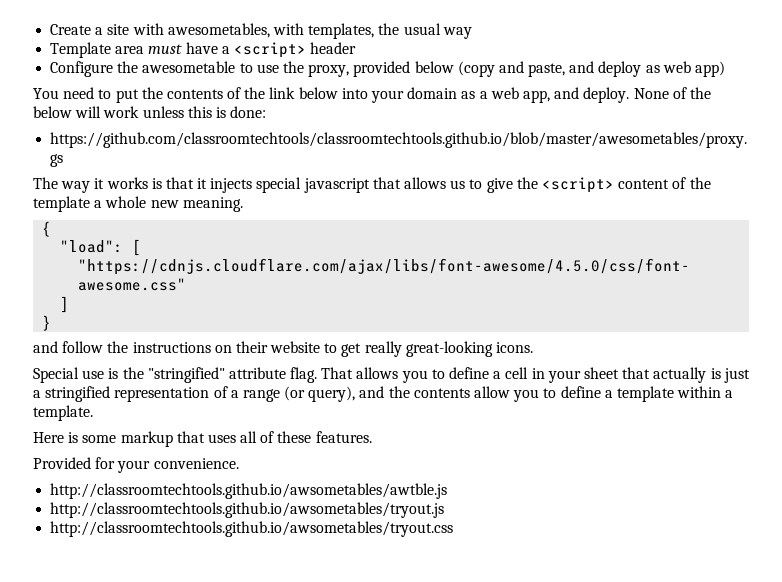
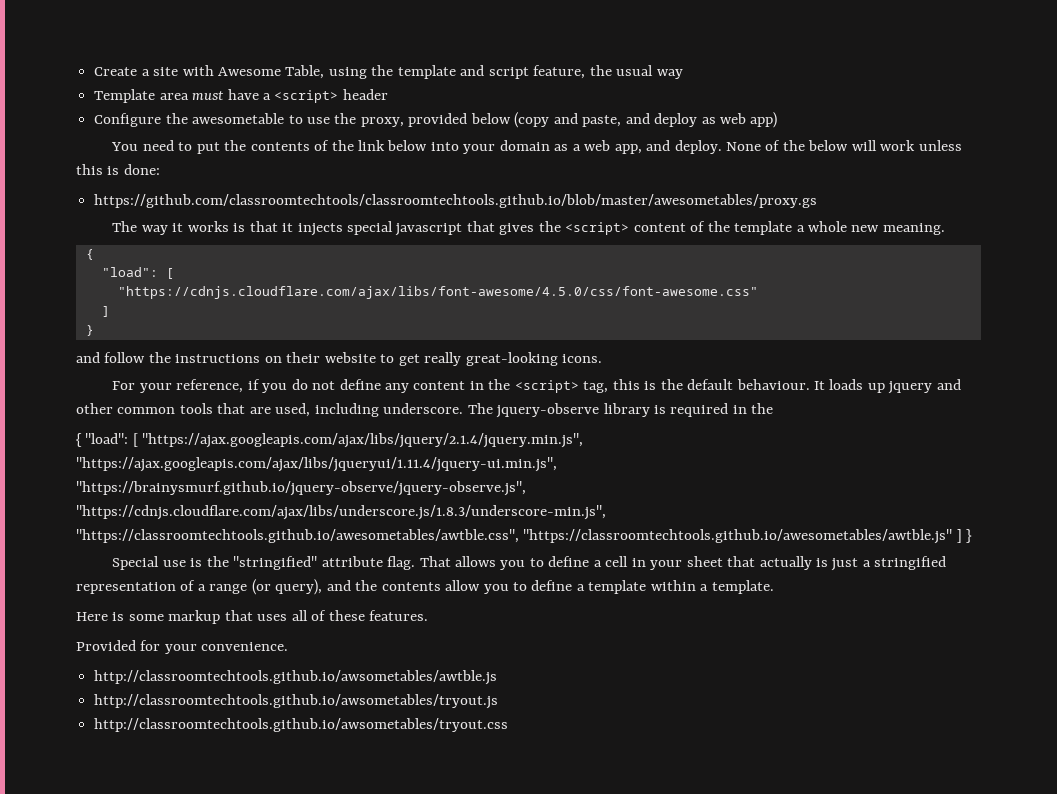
- Create a site with awesometables, with templates, the usual way
+ Create a site with Awesome Table, using the template and script feature, the usual way
- The way it works is that it injects special javascript that allows us to give the <script> content of the template a whole new meaning.
+ The way it works is that it injects special javascript that gives the <script> content of the template a whole new meaning.
+ For your reference, if you do not define any content in the <script> tag, this is the default behaviour. It loads up jquery and other common tools that are used, including underscore. The jquery-observe library is required in the
+ { "load": [ "https://ajax.googleapis.com/ajax/libs/jquery/2.1.4/jquery.min.js", "https://ajax.googleapis.com/ajax/libs/jqueryui/1.11.4/jquery-ui.min.js", "https://brainysmurf.github.io/jquery-observe/jquery-observe.js", "https://cdnjs.cloudflare.com/ajax/libs/underscore.js/1.8.3/underscore-min.js", "https://classroomtechtools.github.io/awesometables/awtble.css", "https://classroomtechtools.github.io/awesometables/awtble.js" ] }

